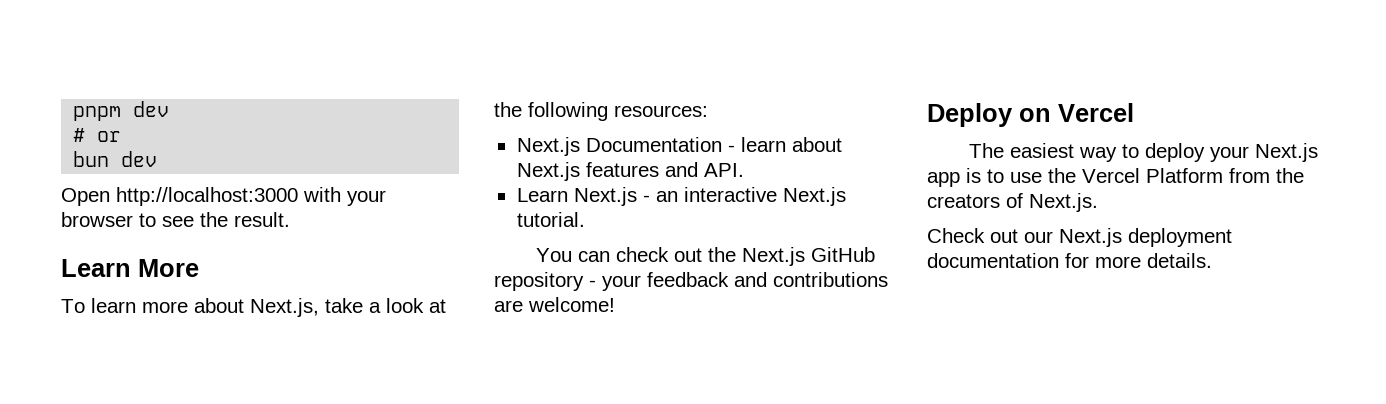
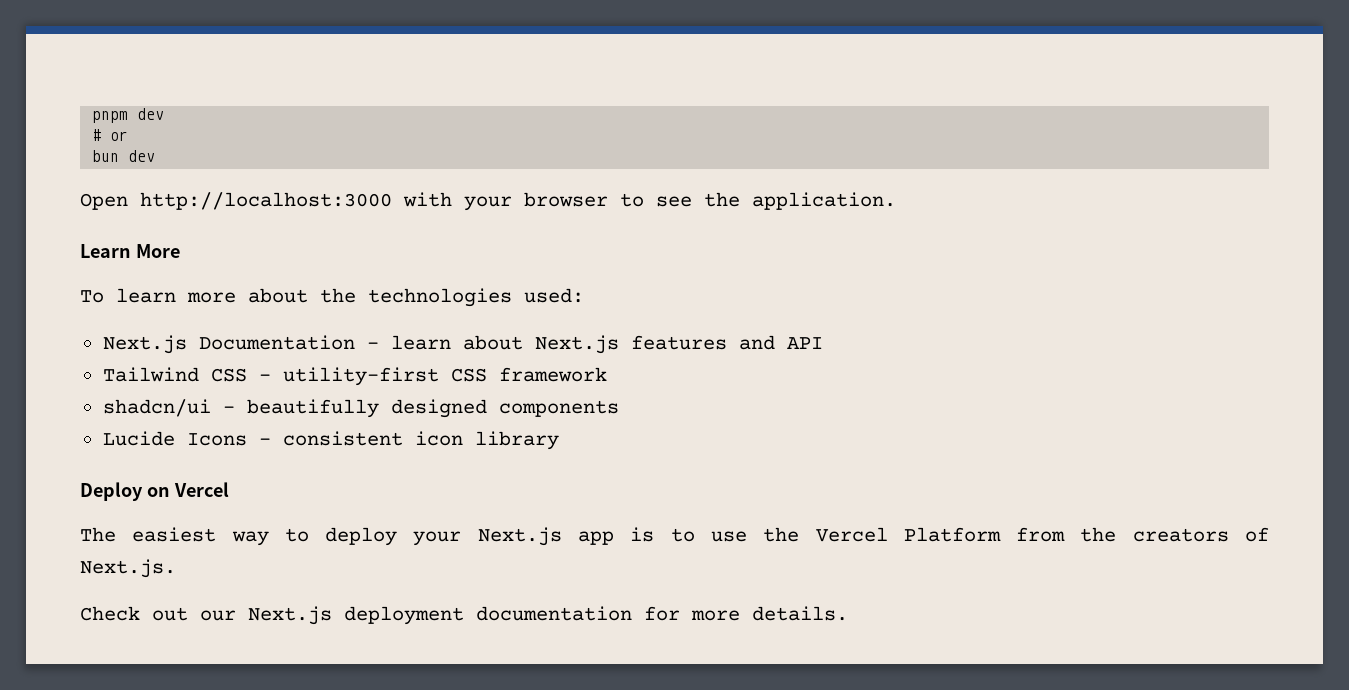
- Open http://localhost:3000 with your browser to see the result.
+ Open http://localhost:3000 with your browser to see the application.
- To learn more about Next.js, take a look at the following resources:
+ To learn more about the technologies used:
- Next.js Documentation - learn about Next.js features and API.
- Learn Next.js - an interactive Next.js tutorial.
- You can check out the Next.js GitHub repository - your feedback and contributions are welcome!
+ Next.js Documentation - learn about Next.js features and API
+ Tailwind CSS - utility-first CSS framework
+ shadcn/ui - beautifully designed components
+ Lucide Icons - consistent icon library

